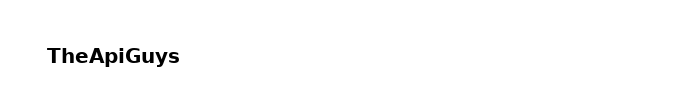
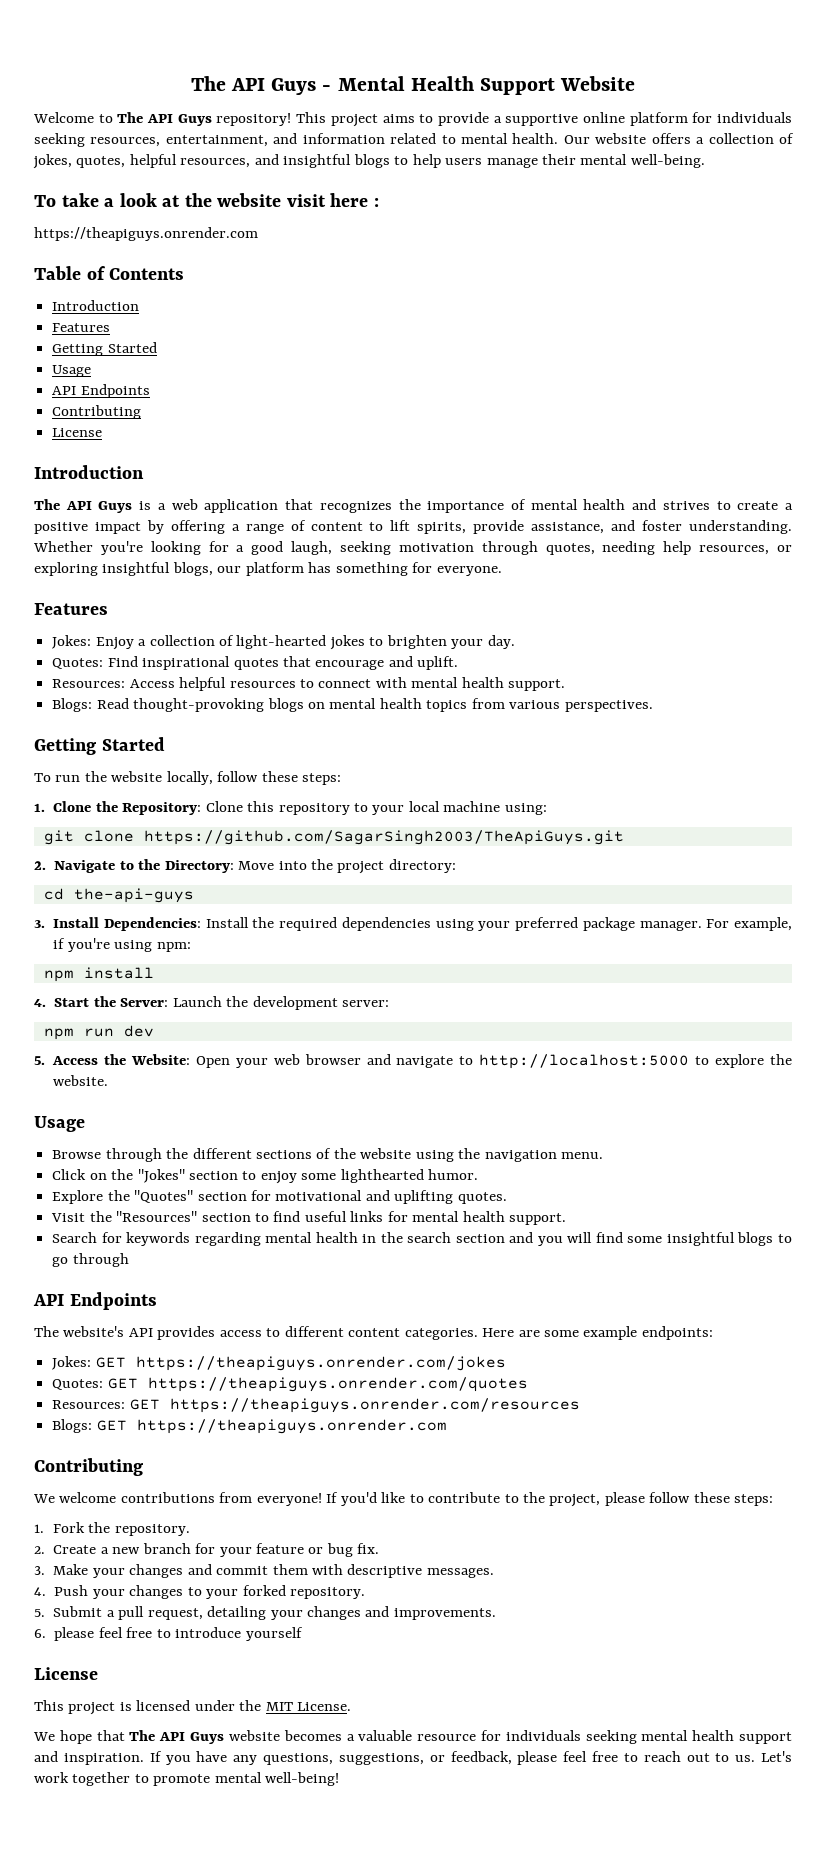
- TheApiGuys
+ The API Guys - Mental Health Support Website
+ Welcome to The API Guys repository! This project aims to provide a supportive online platform for individuals seeking resources, entertainment, and information related to mental health. Our website offers a collection of jokes, quotes, helpful resources, and insightful blogs to help users manage their mental well-being.
+ To take a look at the website visit here :
+ https://theapiguys.onrender.com
+ Table of Contents
+ Introduction
+ Features
+ Getting Started
+ Usage
+ API Endpoints
+ Contributing
+ License
+ Introduction
+ The API Guys is a web application that recognizes the importance of mental health and strives to create a positive impact by offering a range of content to lift spirits, provide assistance, and foster understanding. Whether you're looking for a good laugh, seeking motivation through quotes, needing help resources, or exploring insightful blogs, our platform has something for everyone.
+ Features
+ Jokes: Enjoy a collection of light-hearted jokes to brighten your day.
+ Quotes: Find inspirational quotes that encourage and uplift.
+ Resources: Access helpful resources to connect with mental health support.
+ Blogs: Read thought-provoking blogs on mental health topics from various perspectives.
+ Getting Started
+ To run the website locally, follow these steps:
+ 1. Clone the Repository: Clone this repository to your local machine using:
+ git clone https://github.com/SagarSingh2003/TheApiGuys.git
+ 2. Navigate to the Directory: Move into the project directory:
+ cd the-api-guys
+ 3. Install Dependencies: Install the required dependencies using your preferred package manager. For example, if you're using npm:
+ npm install
+ 4. Start the Server: Launch the development server:
+ npm run dev
+ 5. Access the Website: Open your web browser and navigate to http://localhost:5000 to explore the website.
+ Usage
+ Browse through the different sections of the website using the navigation menu.
+ Click on the "Jokes" section to enjoy some lighthearted humor.
+ Explore the "Quotes" section for motivational and uplifting quotes.
+ Visit the "Resources" section to find useful links for mental health support.
+ Search for keywords regarding mental health in the search section and you will find some insightful blogs to go through
+ API Endpoints
+ The website's API provides access to different content categories. Here are some example endpoints:
+ Jokes: GET https://theapiguys.onrender.com/jokes
+ Quotes: GET https://theapiguys.onrender.com/quotes
+ Resources: GET https://theapiguys.onrender.com/resources
+ Blogs: GET https://theapiguys.onrender.com
+ Contributing
+ We welcome contributions from everyone! If you'd like to contribute to the project, please follow these steps:
+ 1. Fork the repository.
+ 2. Create a new branch for your feature or bug fix.
+ 3. Make your changes and commit them with descriptive messages.
+ 4. Push your changes to your forked repository.
+ 5. Submit a pull request, detailing your changes and improvements.
+ 6. please feel free to introduce yourself
+ License
+ This project is licensed under the MIT License.
+ We hope that The API Guys website becomes a valuable resource for individuals seeking mental health support and inspiration. If you have any questions, suggestions, or feedback, please feel free to reach out to us. Let's work together to promote mental well-being!

